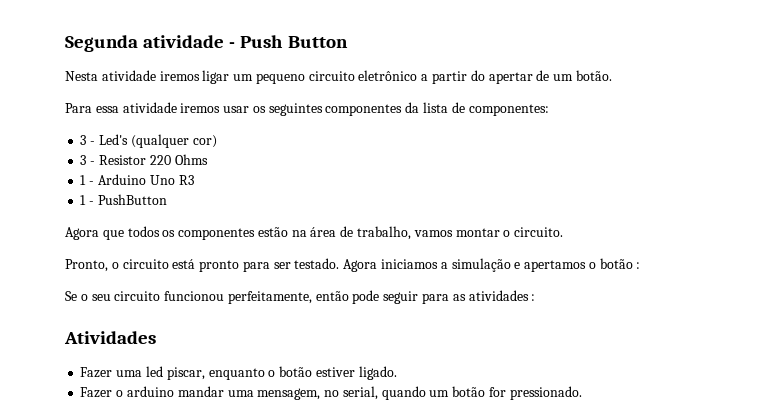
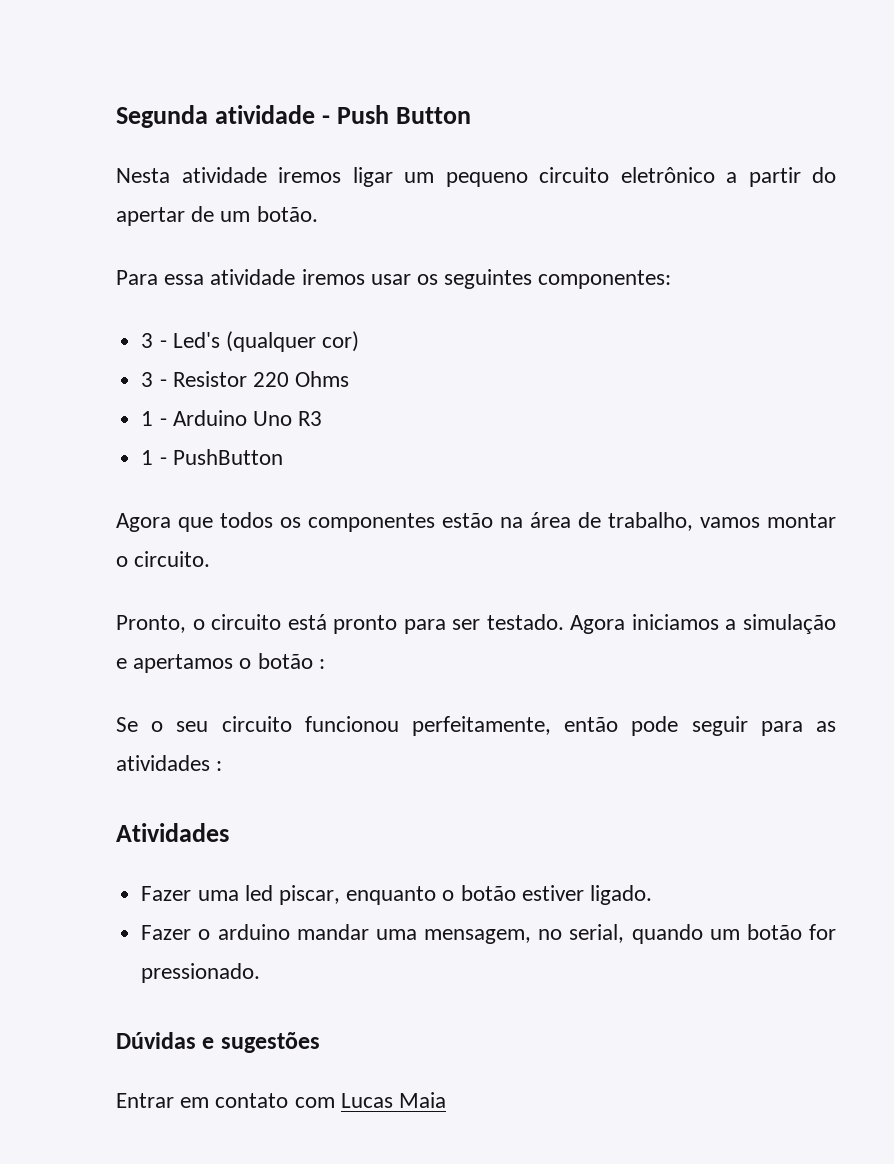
- Para essa atividade iremos usar os seguintes componentes da lista de componentes:
+ Para essa atividade iremos usar os seguintes componentes:
+ Dúvidas e sugestões
+ Entrar em contato com Lucas Maia

